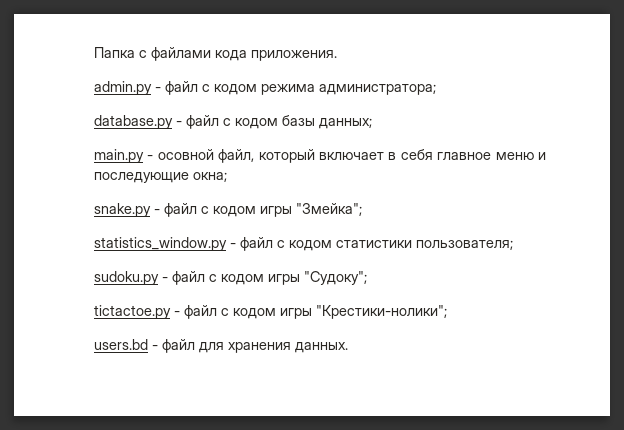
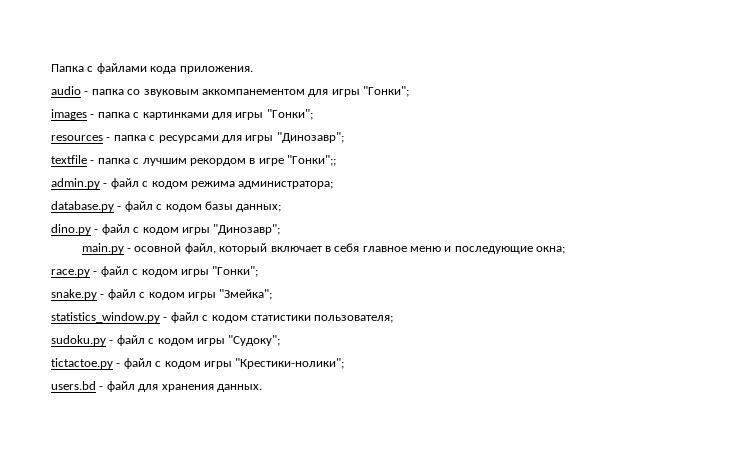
+ audio - папка со звуковым аккомпанементом для игры "Гонки";
+ images - папка с картинками для игры "Гонки";
+ resources - папка с ресурсами для игры "Динозавр";
+ textfile - папка с лучшим рекордом в игре "Гонки";;
+ dino.py - файл с кодом игры "Динозавр";
+ race.py - файл с кодом игры "Гонки";

